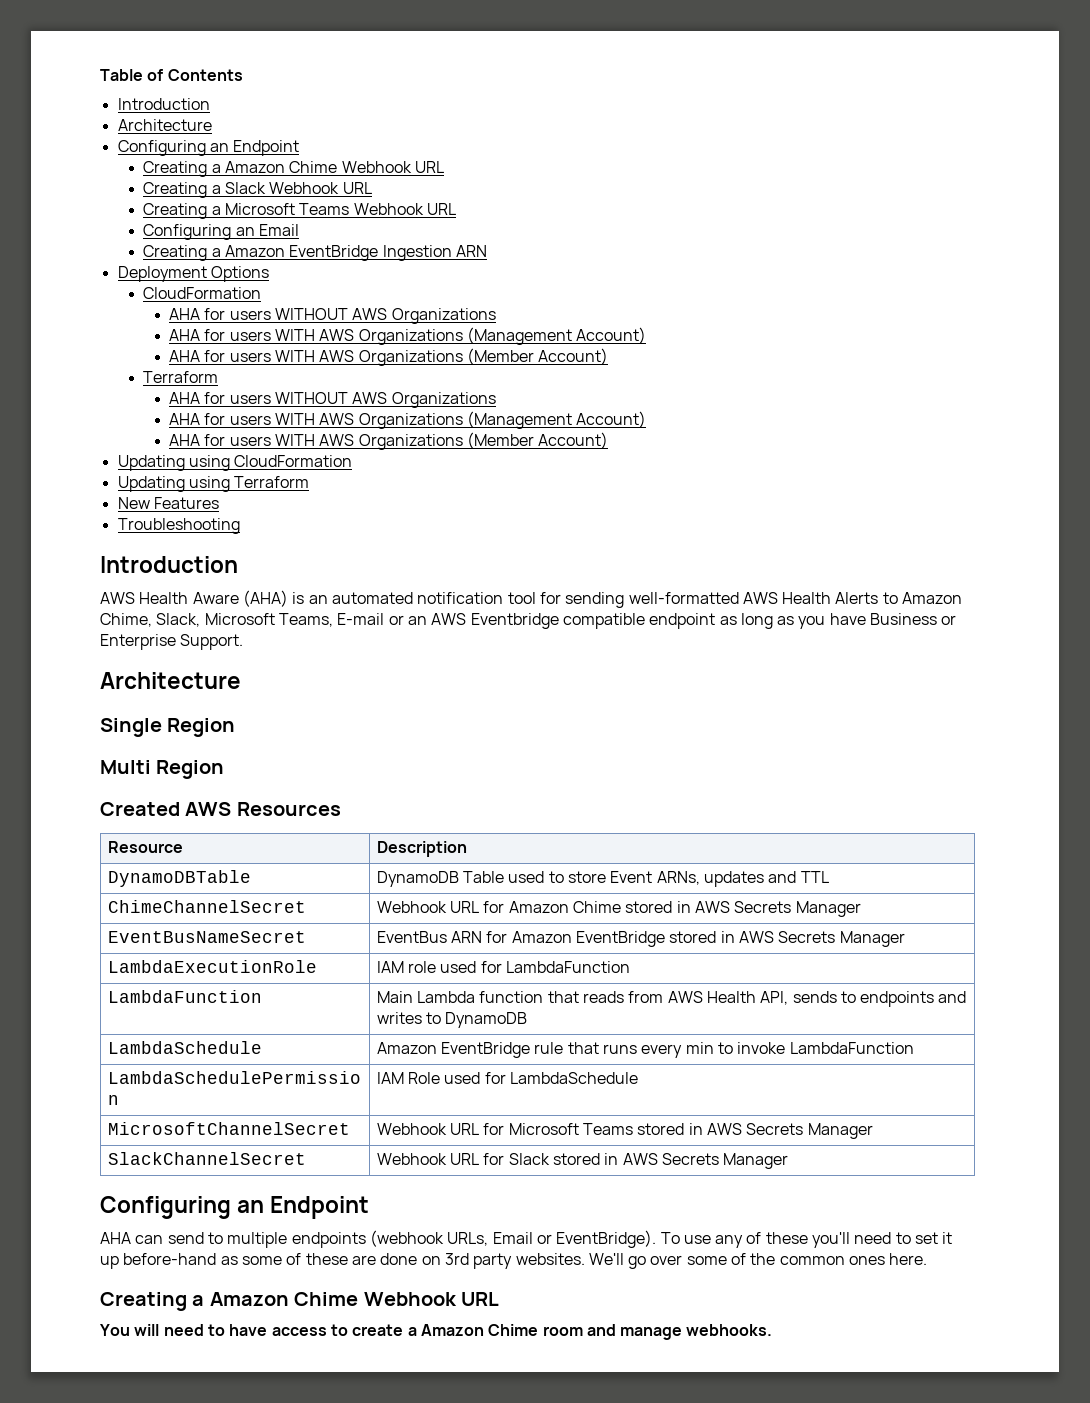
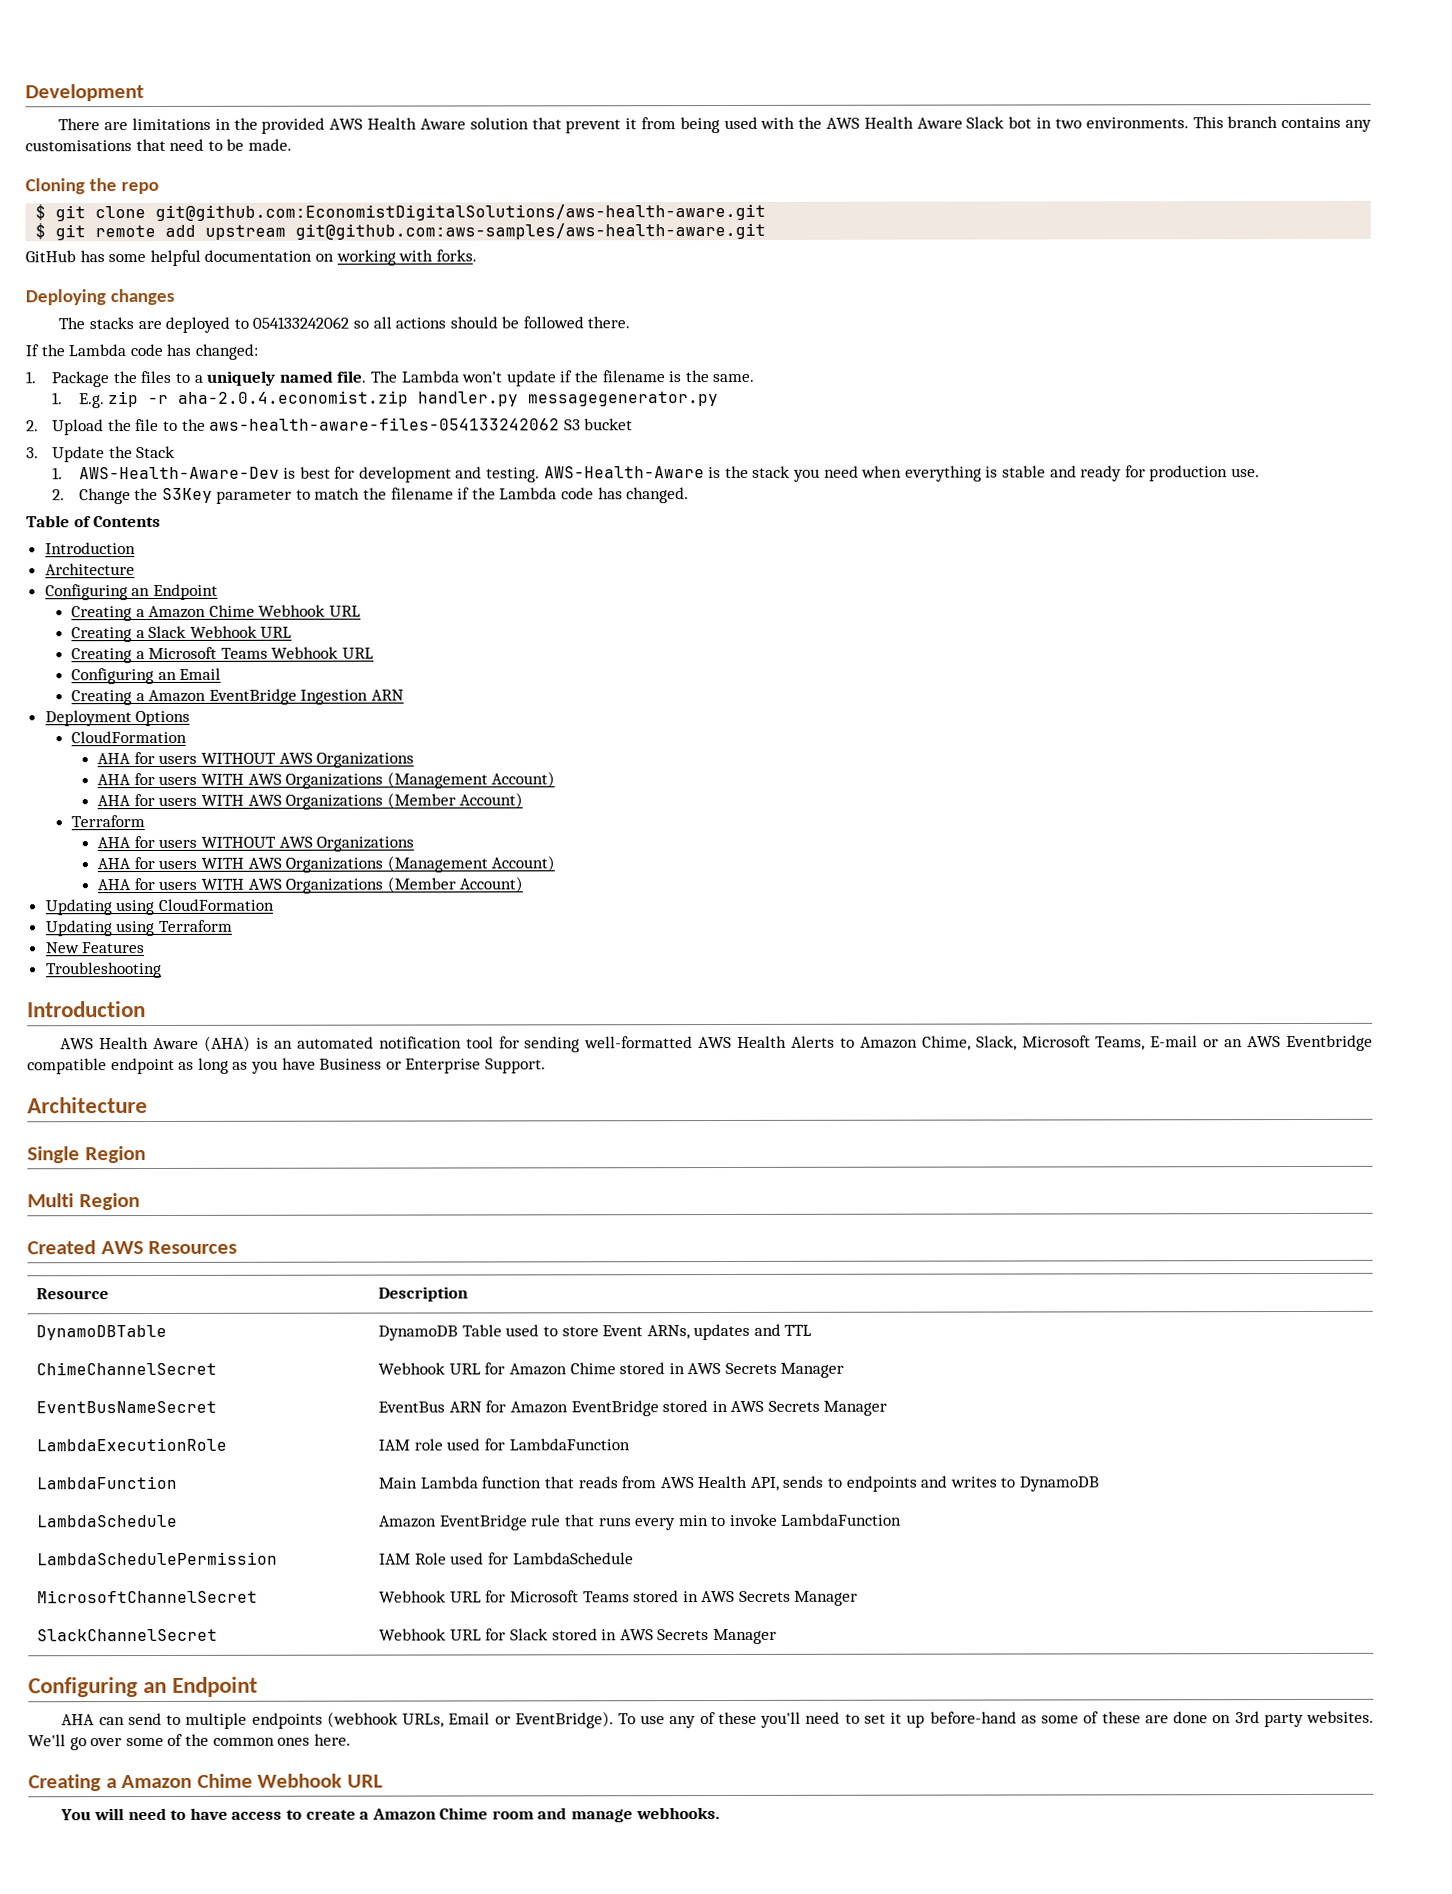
+ Development
+ There are limitations in the provided AWS Health Aware solution that prevent it from being used with the AWS Health Aware Slack bot in two environments. This branch contains any customisations that need to be made.
+ Cloning the repo
+ $ git clone git@github.com:EconomistDigitalSolutions/aws-health-aware.git
+ $ git remote add upstream git@github.com:aws-samples/aws-health-aware.git
+ GitHub has some helpful documentation on working with forks.
+ Deploying changes
+ The stacks are deployed to 054133242062 so all actions should be followed there.
+ If the Lambda code has changed:
+ 1. Package the files to a uniquely named file. The Lambda won't update if the filename is the same.
+ 1. E.g. zip -r aha-2.0.4.economist.zip handler.py messagegenerator.py
+ 2. Upload the file to the aws-health-aware-files-054133242062 S3 bucket
+ 3. Update the Stack
+ 1. AWS-Health-Aware-Dev is best for development and testing. AWS-Health-Aware is the stack you need when everything is stable and ready for production use.
+ 2. Change the S3Key parameter to match the filename if the Lambda code has changed.

